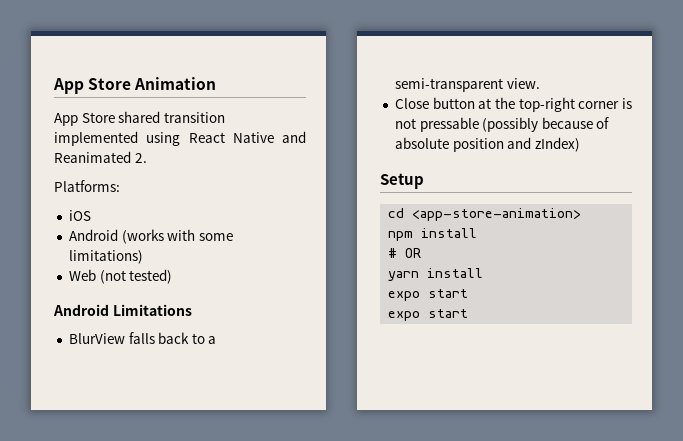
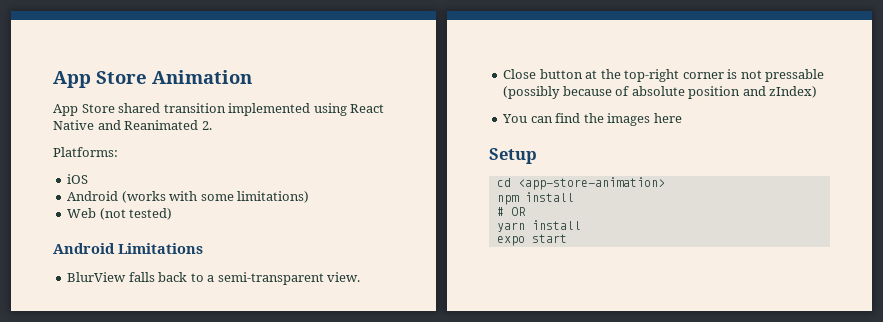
+ You can find the images here
  yarn install
- expo start

